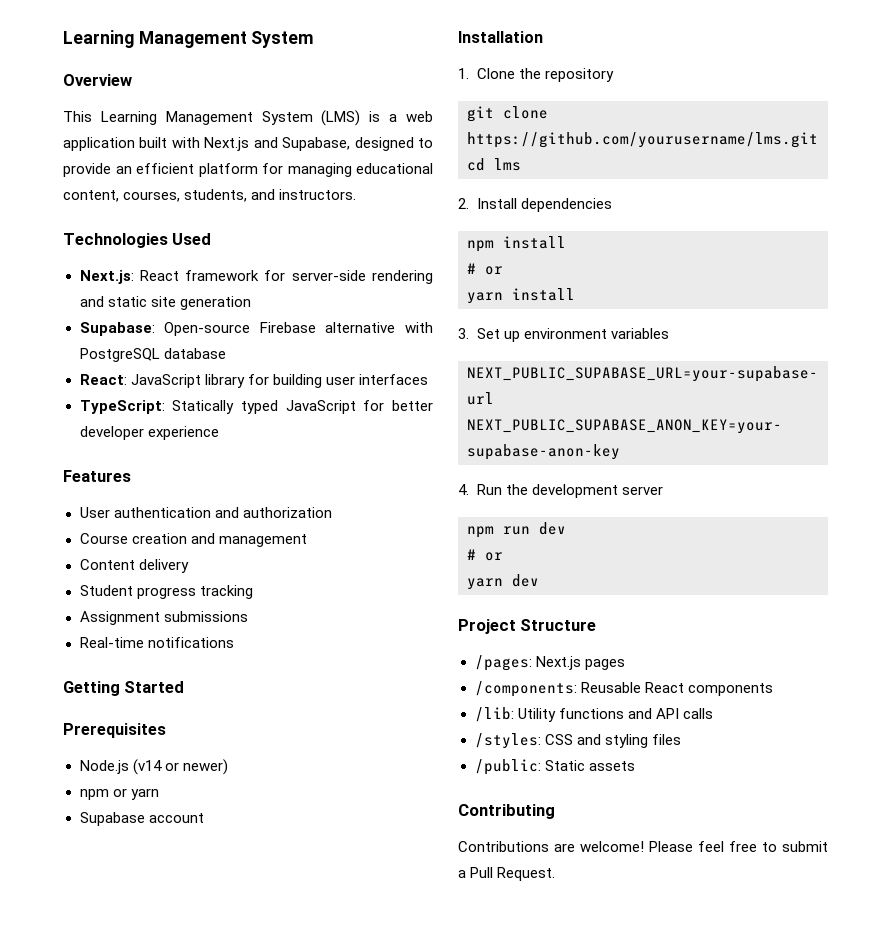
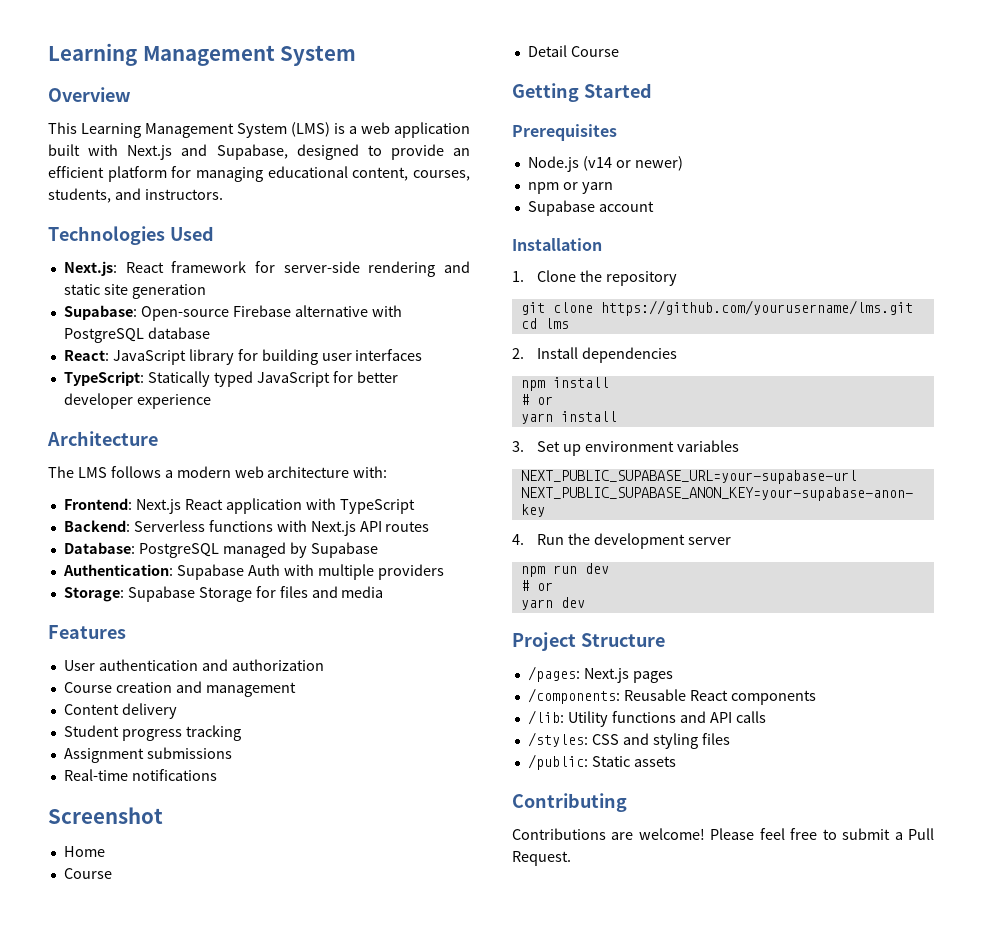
+ Architecture
+ The LMS follows a modern web architecture with:
+ Frontend: Next.js React application with TypeScript
+ Backend: Serverless functions with Next.js API routes
+ Database: PostgreSQL managed by Supabase
+ Authentication: Supabase Auth with multiple providers
+ Storage: Supabase Storage for files and media
+ Screenshot
+ Home
+ Course
+ Detail Course

